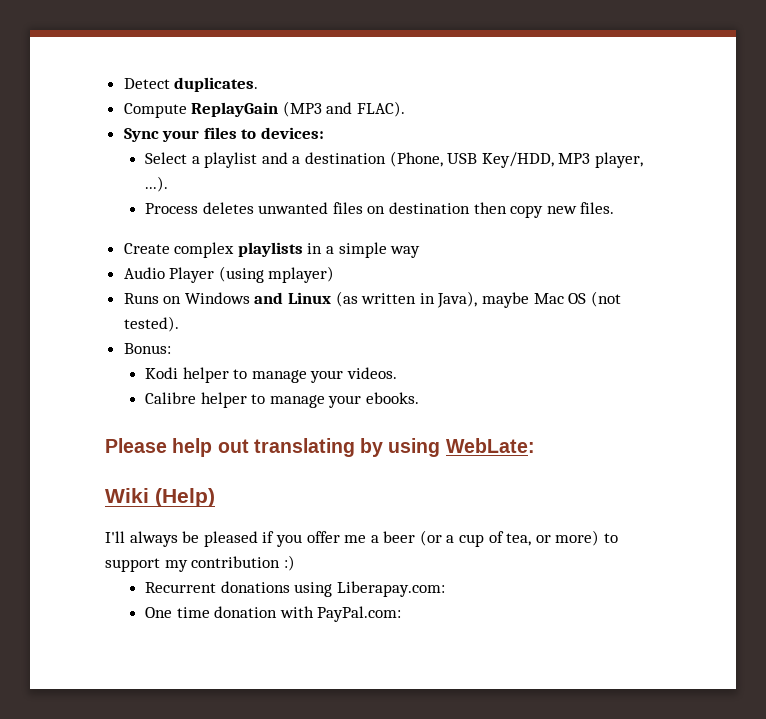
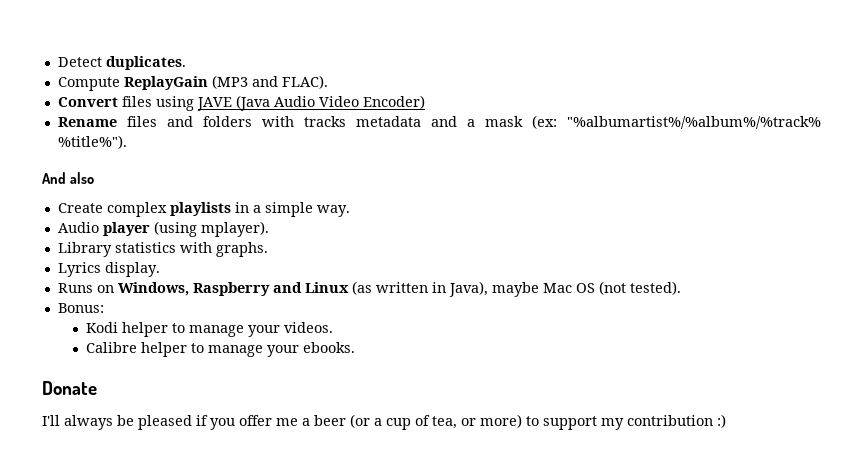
- Sync your files to devices:
- Select a playlist and a destination (Phone, USB Key/HDD, MP3 player, ...).
- Process deletes unwanted files on destination then copy new files.
+ Convert files using JAVE (Java Audio Video Encoder)
+ Rename files and folders with tracks metadata and a mask (ex: "%albumartist%/%album%/%track% %title%").
+ And also
- Create complex playlists in a simple way
- Audio Player (using mplayer)
+ Create complex playlists in a simple way.
+ Audio player (using mplayer).
+ Library statistics with graphs.
+ Lyrics display.
- Runs on Windows and Linux (as written in Java), maybe Mac OS (not tested).
+ Runs on Windows, Raspberry and Linux (as written in Java), maybe Mac OS (not tested).
- Please help out translating by using WebLate:
- Wiki (Help)
+ Donate
- Recurrent donations using Liberapay.com:
- One time donation with PayPal.com:

